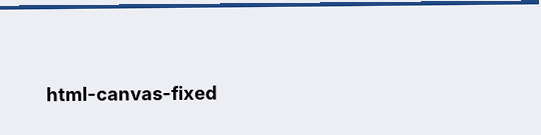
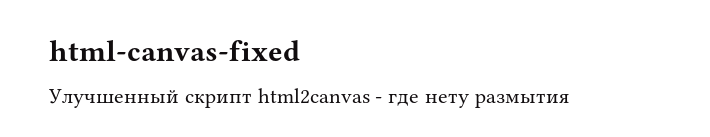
+ Улучшенный скрипт html2canvas - где нету размытия

